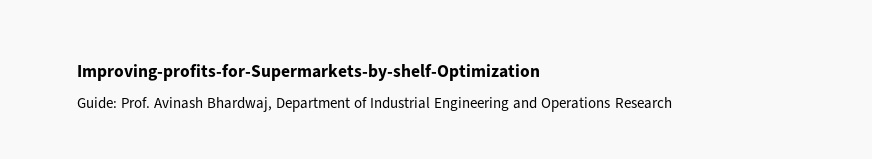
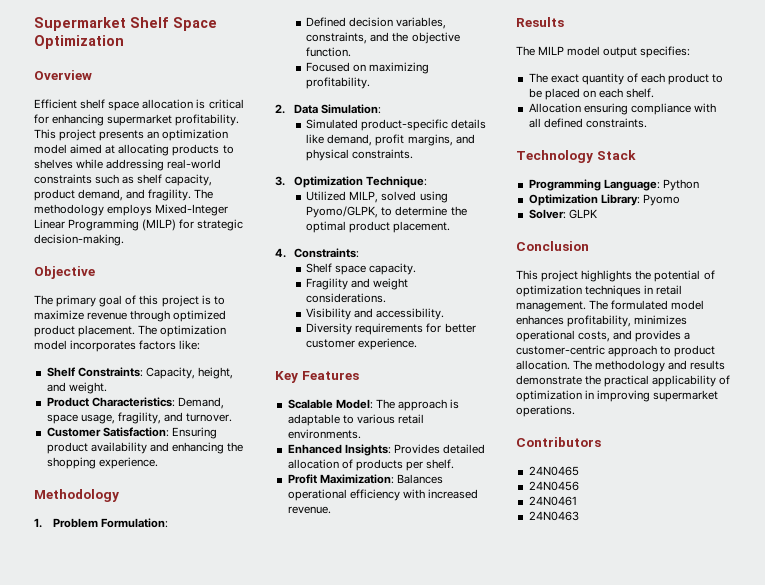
- Improving-profits-for-Supermarkets-by-shelf-Optimization
- Guide: Prof. Avinash Bhardwaj, Department of Industrial Engineering and Operations Research
+ Supermarket Shelf Space Optimization
+ Overview
+ Efficient shelf space allocation is critical for enhancing supermarket profitability. This project presents an optimization model aimed at allocating products to shelves while addressing real-world constraints such as shelf capacity, product demand, and fragility. The methodology employs Mixed-Integer Linear Programming (MILP) for strategic decision-making.
+ Objective
+ The primary goal of this project is to maximize revenue through optimized product placement. The optimization model incorporates factors like:
+ Shelf Constraints: Capacity, height, and weight.
+ Product Characteristics: Demand, space usage, fragility, and turnover.
+ Customer Satisfaction: Ensuring product availability and enhancing the shopping experience.
+ Methodology
+ 1. Problem Formulation:
+ Defined decision variables, constraints, and the objective function.
+ Focused on maximizing profitability.
+ 2. Data Simulation:
+ Simulated product-specific details like demand, profit margins, and physical constraints.
+ 3. Optimization Technique:
+ Utilized MILP, solved using Pyomo/GLPK, to determine the optimal product placement.
+ 4. Constraints:
+ Shelf space capacity.
+ Fragility and weight considerations.
+ Visibility and accessibility.
+ Diversity requirements for better customer experience.
+ Key Features
+ Scalable Model: The approach is adaptable to various retail environments.
+ Enhanced Insights: Provides detailed allocation of products per shelf.
+ Profit Maximization: Balances operational efficiency with increased revenue.
+ Results
+ The MILP model output specifies:
+ The exact quantity of each product to be placed on each shelf.
+ Allocation ensuring compliance with all defined constraints.
+ Technology Stack
+ Programming Language: Python
+ Optimization Library: Pyomo
+ Solver: GLPK
+ Conclusion
+ This project highlights the potential of optimization techniques in retail management. The formulated model enhances profitability, minimizes operational costs, and provides a customer-centric approach to product allocation. The methodology and results demonstrate the practical applicability of optimization in improving supermarket operations.
+ Contributors
+ 24N0465
+ 24N0456
+ 24N0461
+ 24N0463

